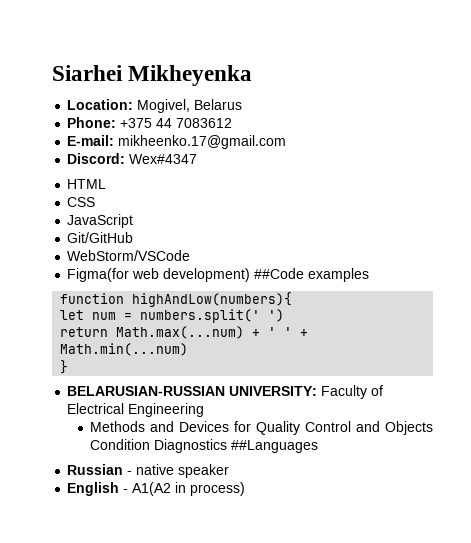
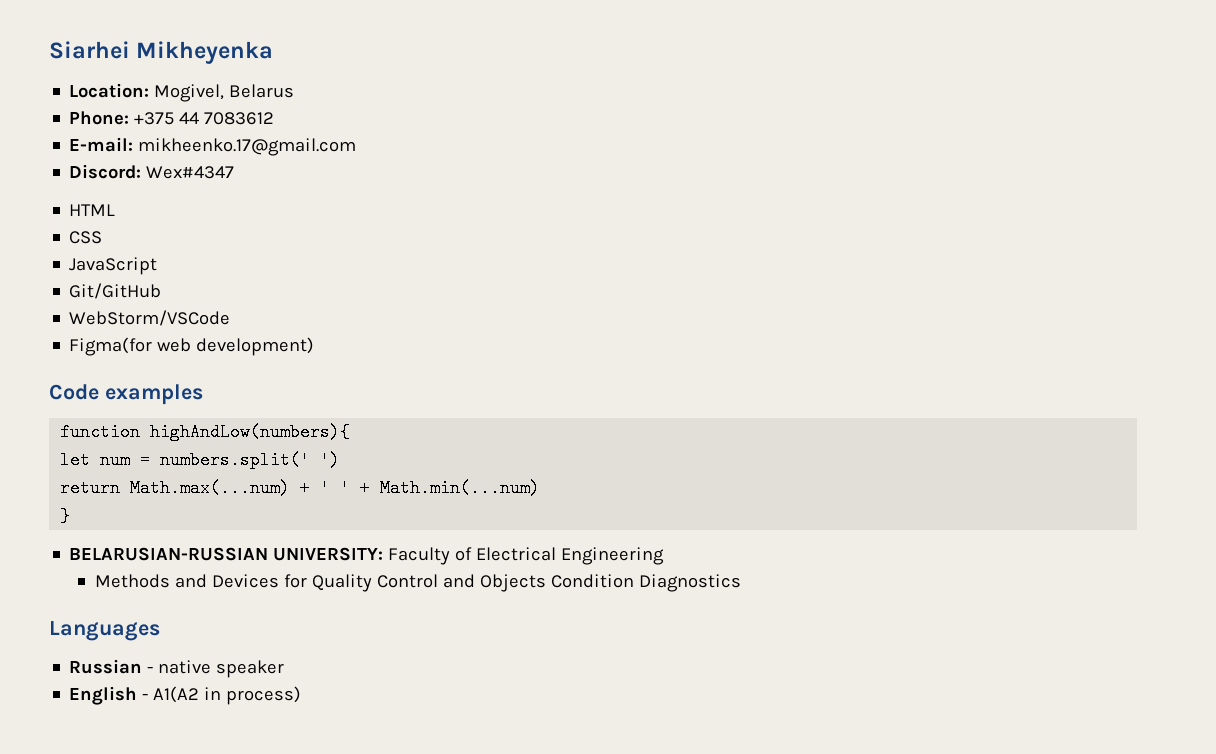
- Figma(for web development) ##Code examples
+ Figma(for web development)
+ Code examples
- Methods and Devices for Quality Control and Objects Condition Diagnostics ##Languages
+ Methods and Devices for Quality Control and Objects Condition Diagnostics
+ Languages

